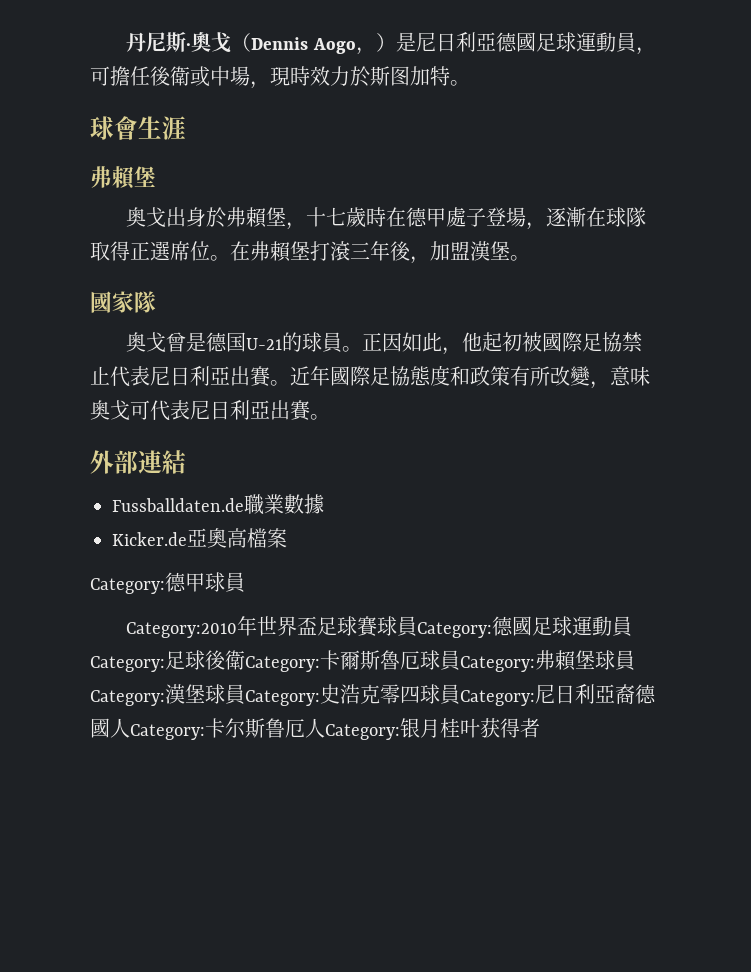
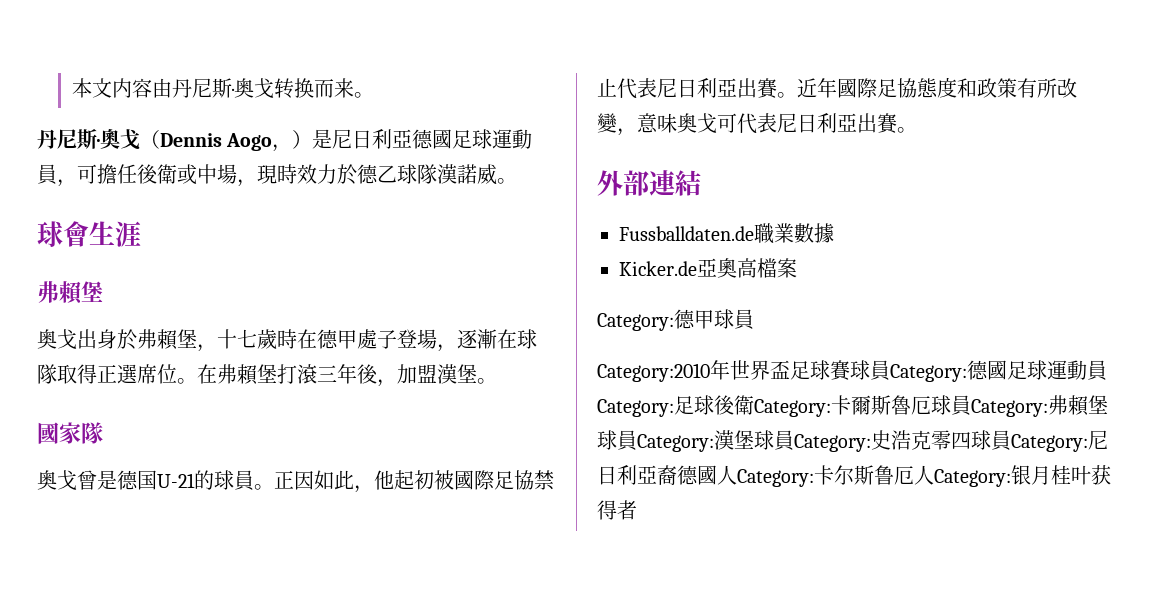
+ 本文内容由丹尼斯·奥戈转换而来。
- 丹尼斯·奧戈（Dennis Aogo，）是尼日利亞德國足球運動員，可擔任後衛或中場，現時效力於斯图加特。
+ 丹尼斯·奧戈（Dennis Aogo，）是尼日利亞德國足球運動員，可擔任後衛或中場，現時效力於德乙球隊漢諾威。

